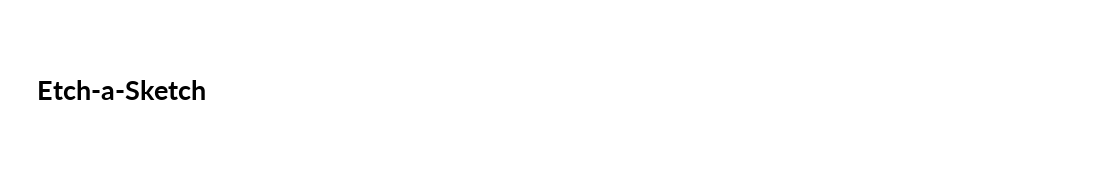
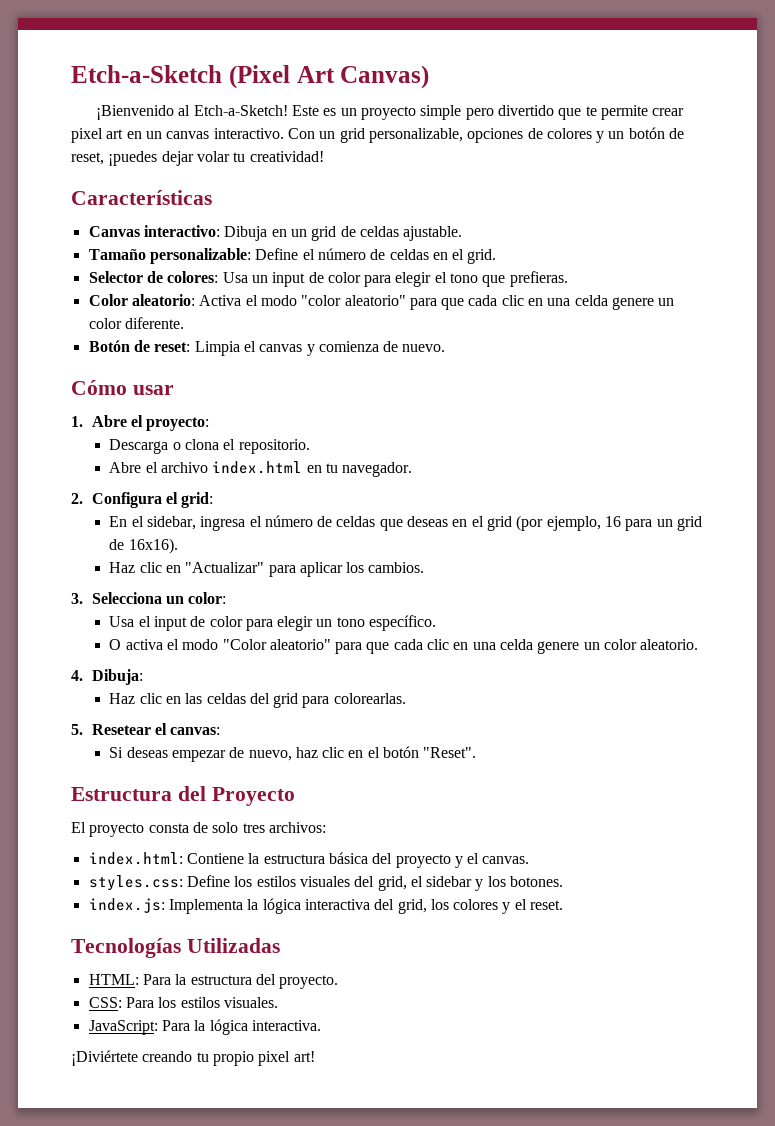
- Etch-a-Sketch
+ Etch-a-Sketch (Pixel Art Canvas)
+ ¡Bienvenido al Etch-a-Sketch! Este es un proyecto simple pero divertido que te permite crear pixel art en un canvas interactivo. Con un grid personalizable, opciones de colores y un botón de reset, ¡puedes dejar volar tu creatividad!
+ Características
+ Canvas interactivo: Dibuja en un grid de celdas ajustable.
+ Tamaño personalizable: Define el número de celdas en el grid.
+ Selector de colores: Usa un input de color para elegir el tono que prefieras.
+ Color aleatorio: Activa el modo "color aleatorio" para que cada clic en una celda genere un color diferente.
+ Botón de reset: Limpia el canvas y comienza de nuevo.
+ Cómo usar
+ 1. Abre el proyecto:
+ Descarga o clona el repositorio.
+ Abre el archivo index.html en tu navegador.
+ 2. Configura el grid:
+ En el sidebar, ingresa el número de celdas que deseas en el grid (por ejemplo, 16 para un grid de 16x16).
+ Haz clic en "Actualizar" para aplicar los cambios.
+ 3. Selecciona un color:
+ Usa el input de color para elegir un tono específico.
+ O activa el modo "Color aleatorio" para que cada clic en una celda genere un color aleatorio.
+ 4. Dibuja:
+ Haz clic en las celdas del grid para colorearlas.
+ 5. Resetear el canvas:
+ Si deseas empezar de nuevo, haz clic en el botón "Reset".
+ Estructura del Proyecto
+ El proyecto consta de solo tres archivos:
+ index.html: Contiene la estructura básica del proyecto y el canvas.
+ styles.css: Define los estilos visuales del grid, el sidebar y los botones.
+ index.js: Implementa la lógica interactiva del grid, los colores y el reset.
+ Tecnologías Utilizadas
+ HTML: Para la estructura del proyecto.
+ CSS: Para los estilos visuales.
+ JavaScript: Para la lógica interactiva.
+ ¡Diviértete creando tu propio pixel art!

